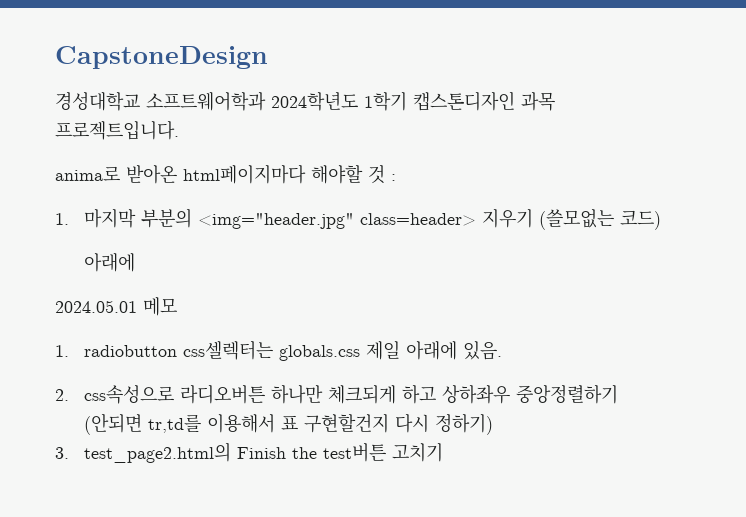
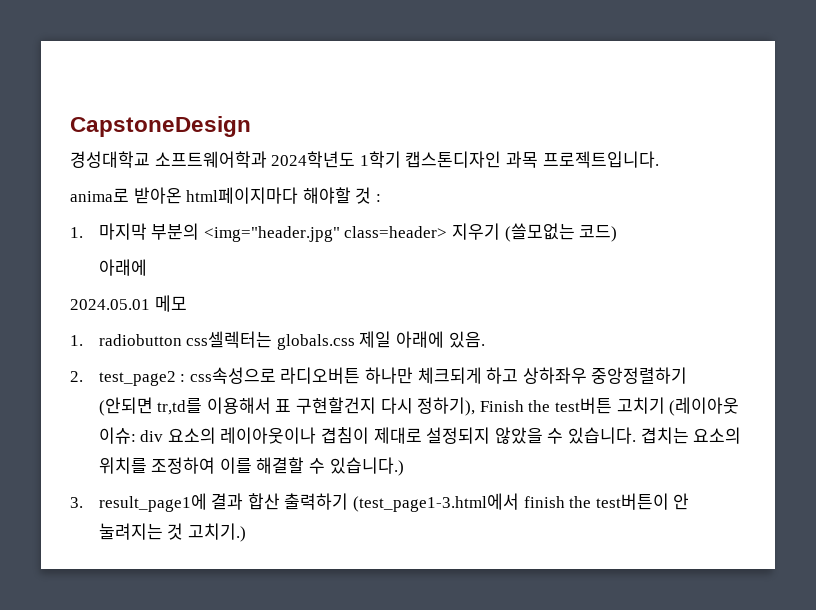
- 2. css속성으로 라디오버튼 하나만 체크되게 하고 상하좌우 중앙정렬하기 (안되면 tr,td를 이용해서 표 구현할건지 다시 정하기)
- 3. test_page2.html의 Finish the test버튼 고치기
+ 2. test_page2 : css속성으로 라디오버튼 하나만 체크되게 하고 상하좌우 중앙정렬하기 (안되면 tr,td를 이용해서 표 구현할건지 다시 정하기), Finish the test버튼 고치기 (레이아웃 이슈: div 요소의 레이아웃이나 겹침이 제대로 설정되지 않았을 수 있습니다. 겹치는 요소의 위치를 조정하여 이를 해결할 수 있습니다.)
+ 3. result_page1에 결과 합산 출력하기 (test_page1-3.html에서 finish the test버튼이 안 눌려지는 것 고치기.)

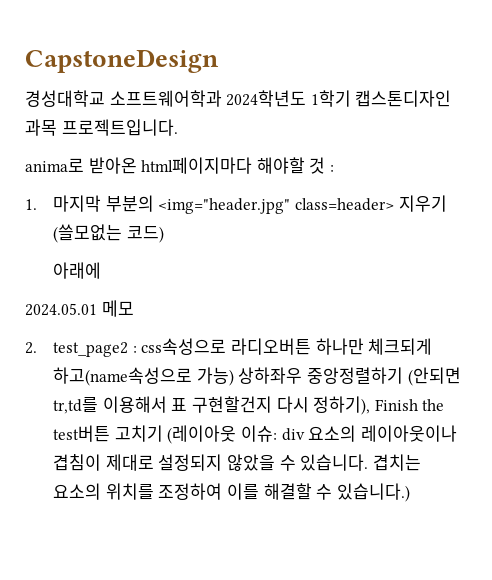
- 1. radiobutton css셀렉터는 globals.css 제일 아래에 있음.
- 2. test_page2 : css속성으로 라디오버튼 하나만 체크되게 하고 상하좌우 중앙정렬하기 (안되면 tr,td를 이용해서 표 구현할건지 다시 정하기), Finish the test버튼 고치기 (레이아웃 이슈: div 요소의 레이아웃이나 겹침이 제대로 설정되지 않았을 수 있습니다.
+ 2. test_page2 : css속성으로 라디오버튼 하나만 체크되게 하고(name속성으로 가능) 상하좌우 중앙정렬하기 (안되면 tr,td를 이용해서 표 구현할건지 다시 정하기), Finish the test버튼 고치기 (레이아웃 이슈: div 요소의 레이아웃이나 겹침이 제대로 설정되지 않았을 수 있습니다.
- 3. result_page1에 결과 합산 출력하기 (test_page1-3.html에서 finish the test버튼이 안 눌려지는 것 고치기.)

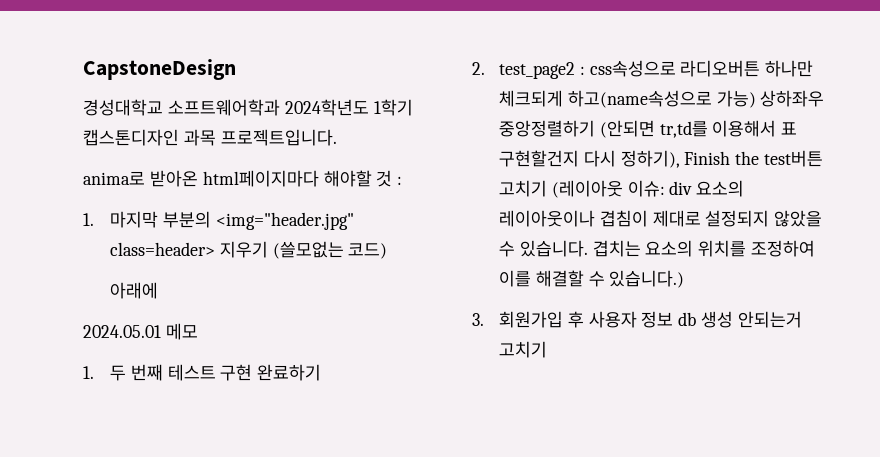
+ 1. 두 번째 테스트 구현 완료하기
+ 3. 회원가입 후 사용자 정보 db 생성 안되는거 고치기

